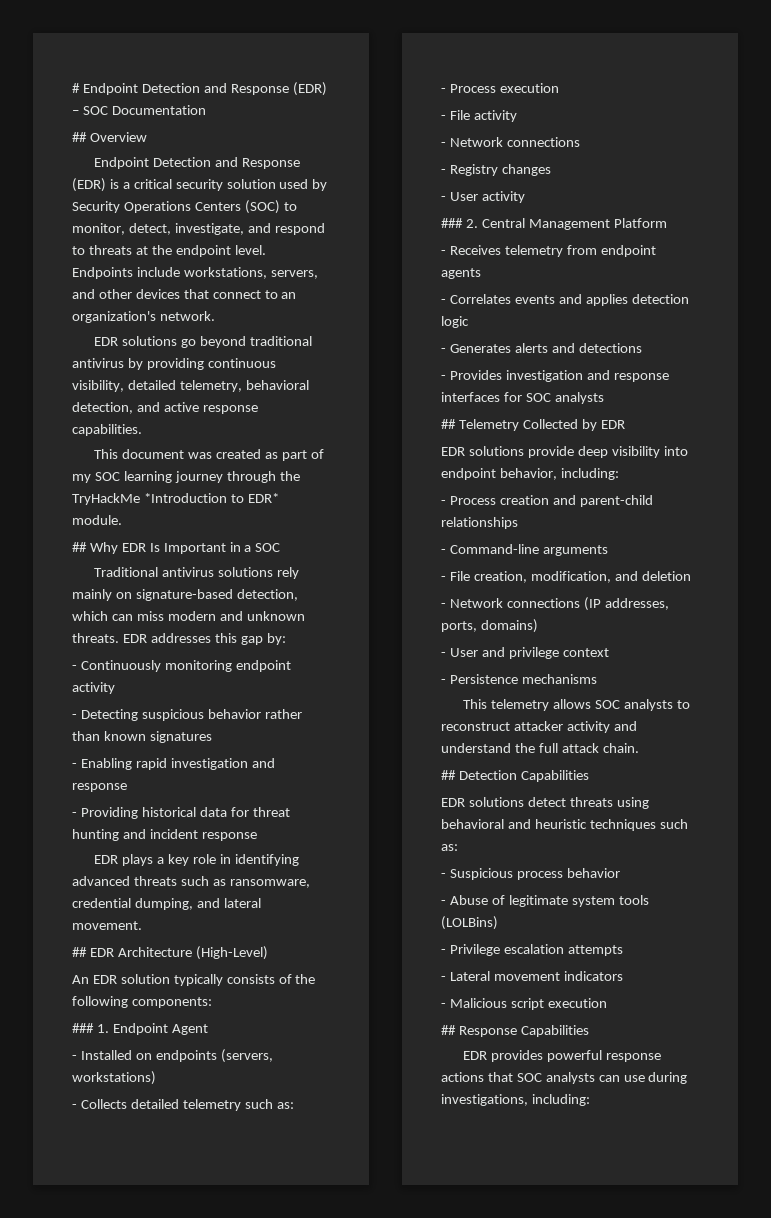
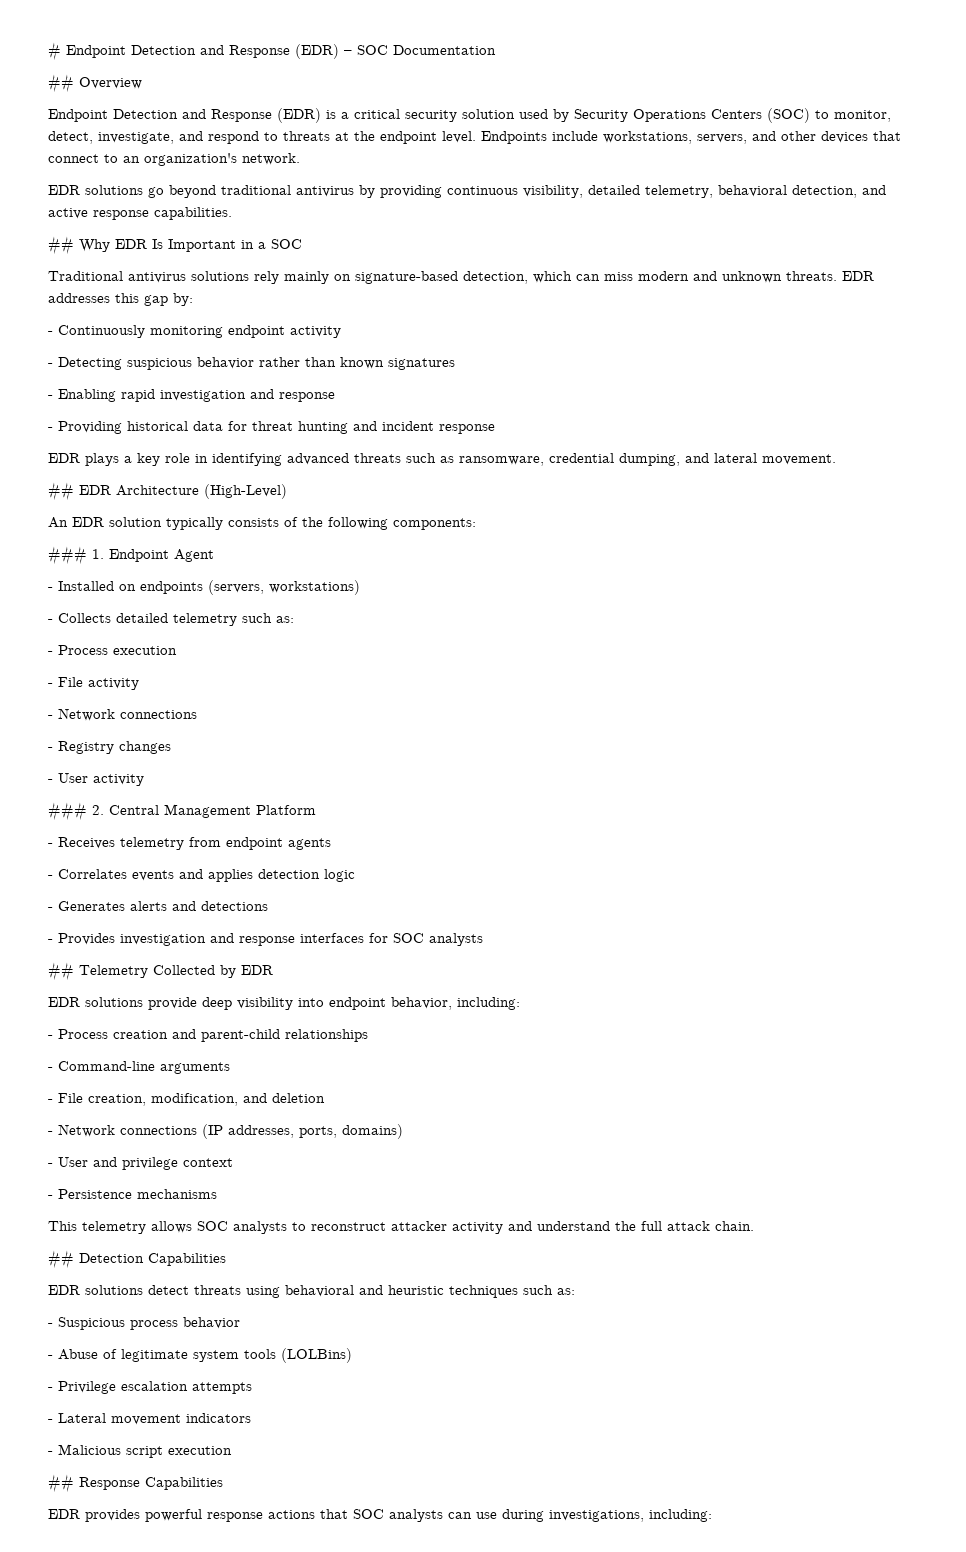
- This document was created as part of my SOC learning journey through the TryHackMe *Introduction to EDR* module.

